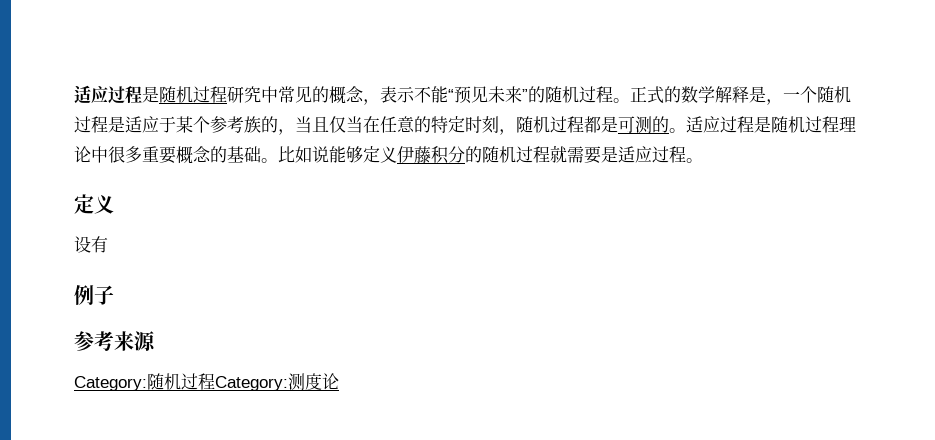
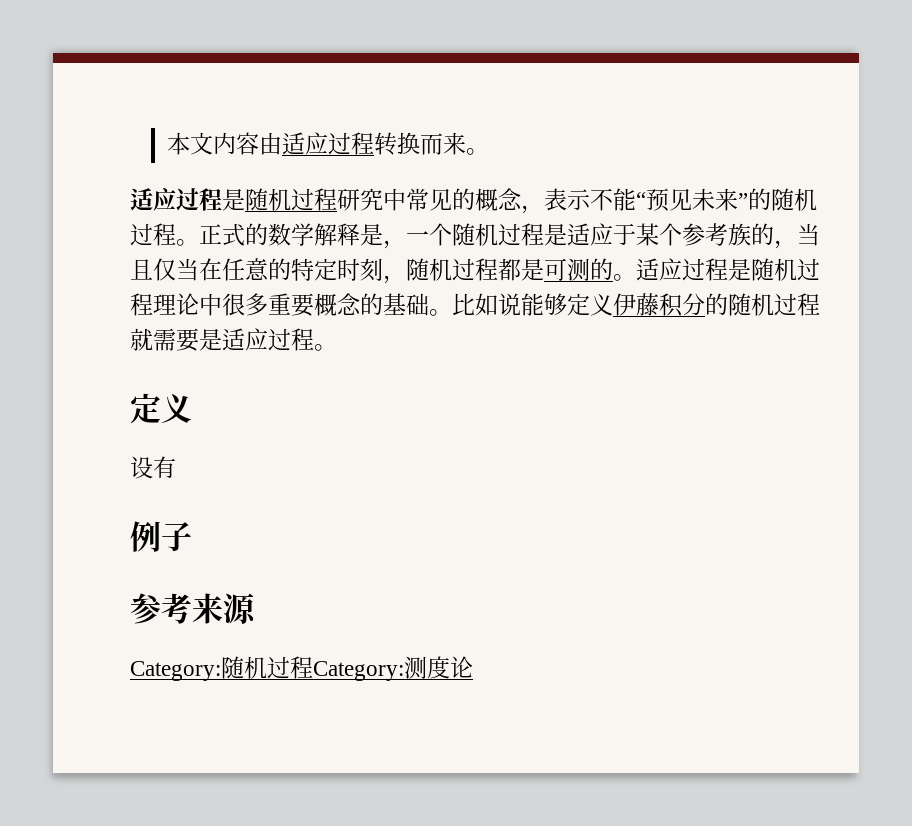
+ 本文内容由适应过程转换而来。

